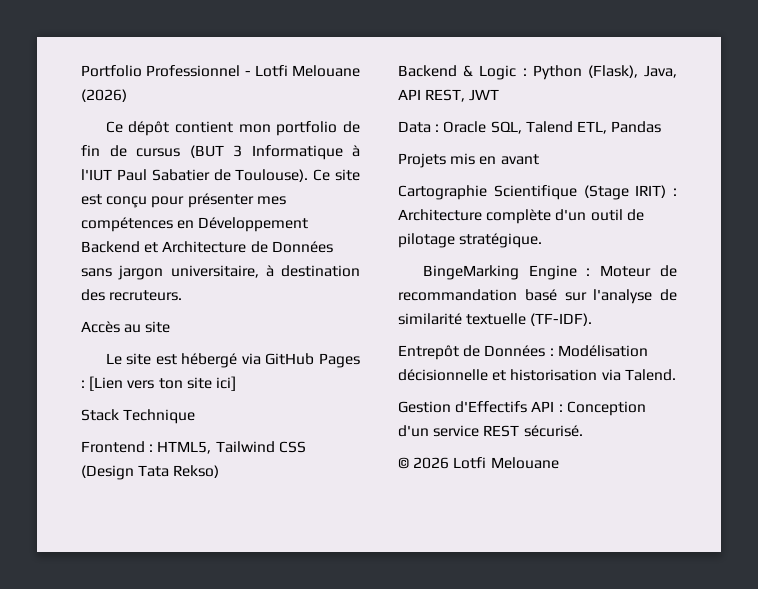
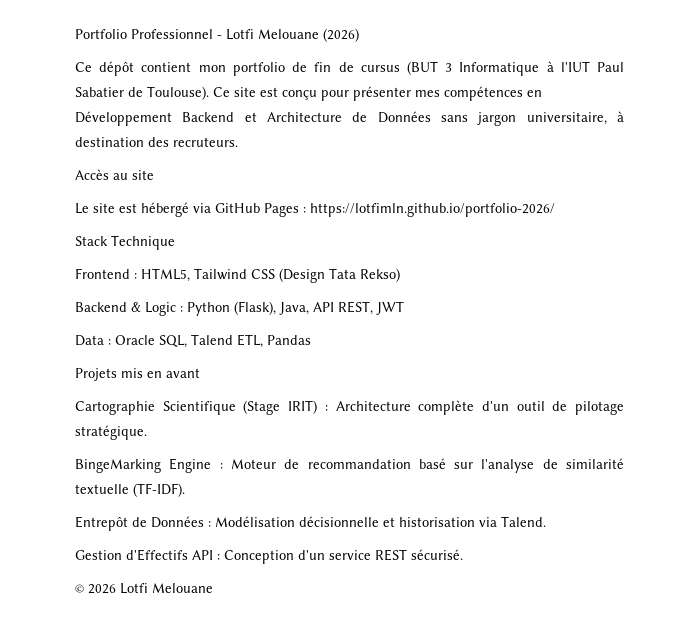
- Le site est hébergé via GitHub Pages : [Lien vers ton site ici]
+ Le site est hébergé via GitHub Pages : https://lotfimln.github.io/portfolio-2026/

